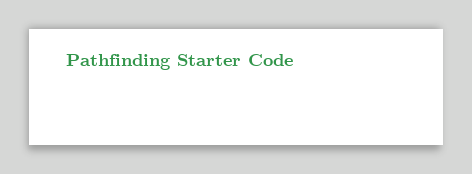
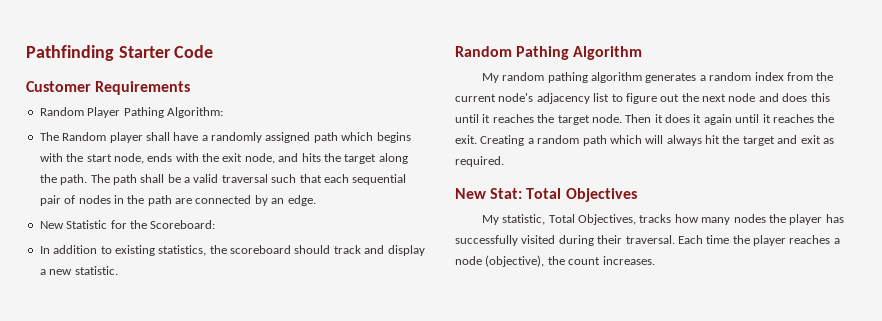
+ Customer Requirements
+ Random Player Pathing Algorithm:
+ The Random player shall have a randomly assigned path which begins with the start node, ends with the exit node, and hits the target along the path. The path shall be a valid traversal such that each sequential pair of nodes in the path are connected by an edge.
+ New Statistic for the Scoreboard:
+ In addition to existing statistics, the scoreboard should track and display a new statistic.
+ Random Pathing Algorithm
+ My random pathing algorithm generates a random index from the current node's adjacency list to figure out the next node and does this until it reaches the target node. Then it does it again until it reaches the exit. Creating a random path which will always hit the target and exit as required.
+ New Stat: Total Objectives
+ My statistic, Total Objectives, tracks how many nodes the player has successfully visited during their traversal. Each time the player reaches a node (objective), the count increases.

